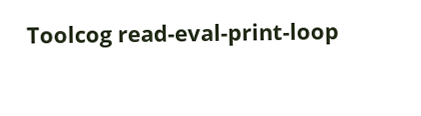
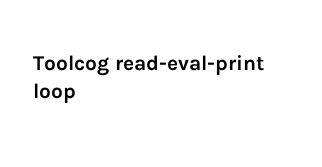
- Toolcog read-eval-print-loop
+ Toolcog read-eval-print loop

